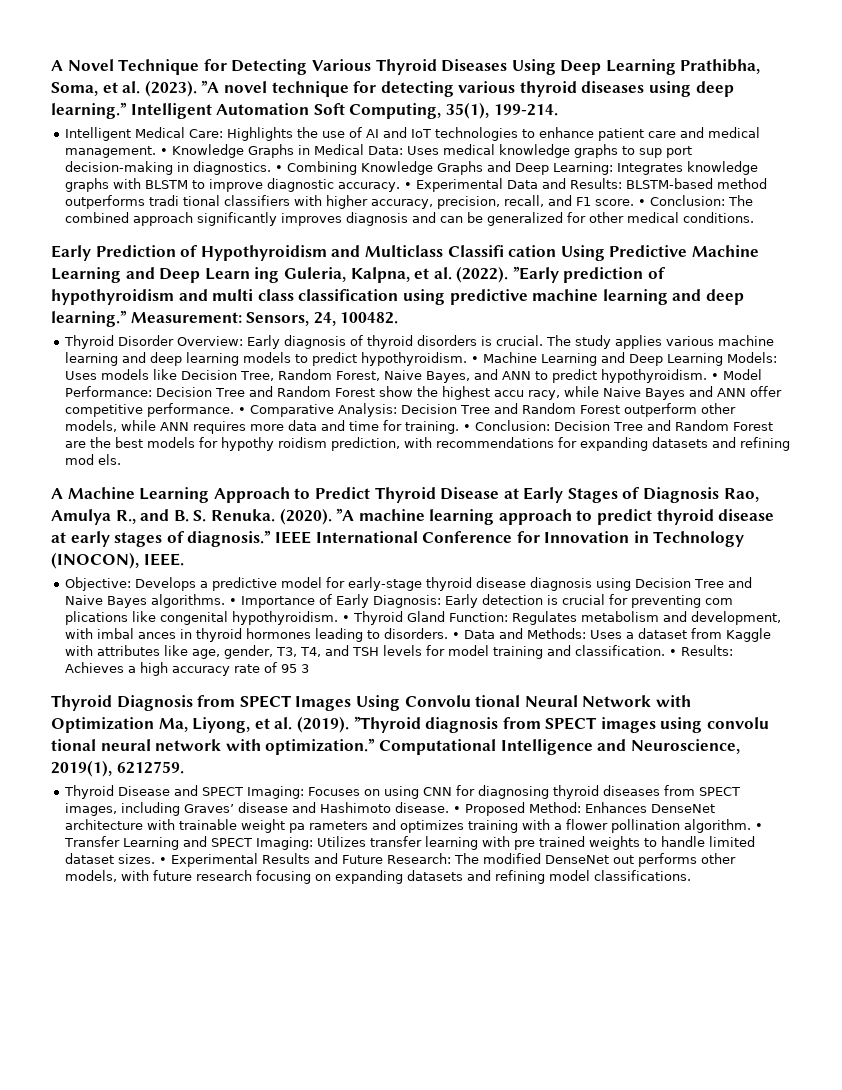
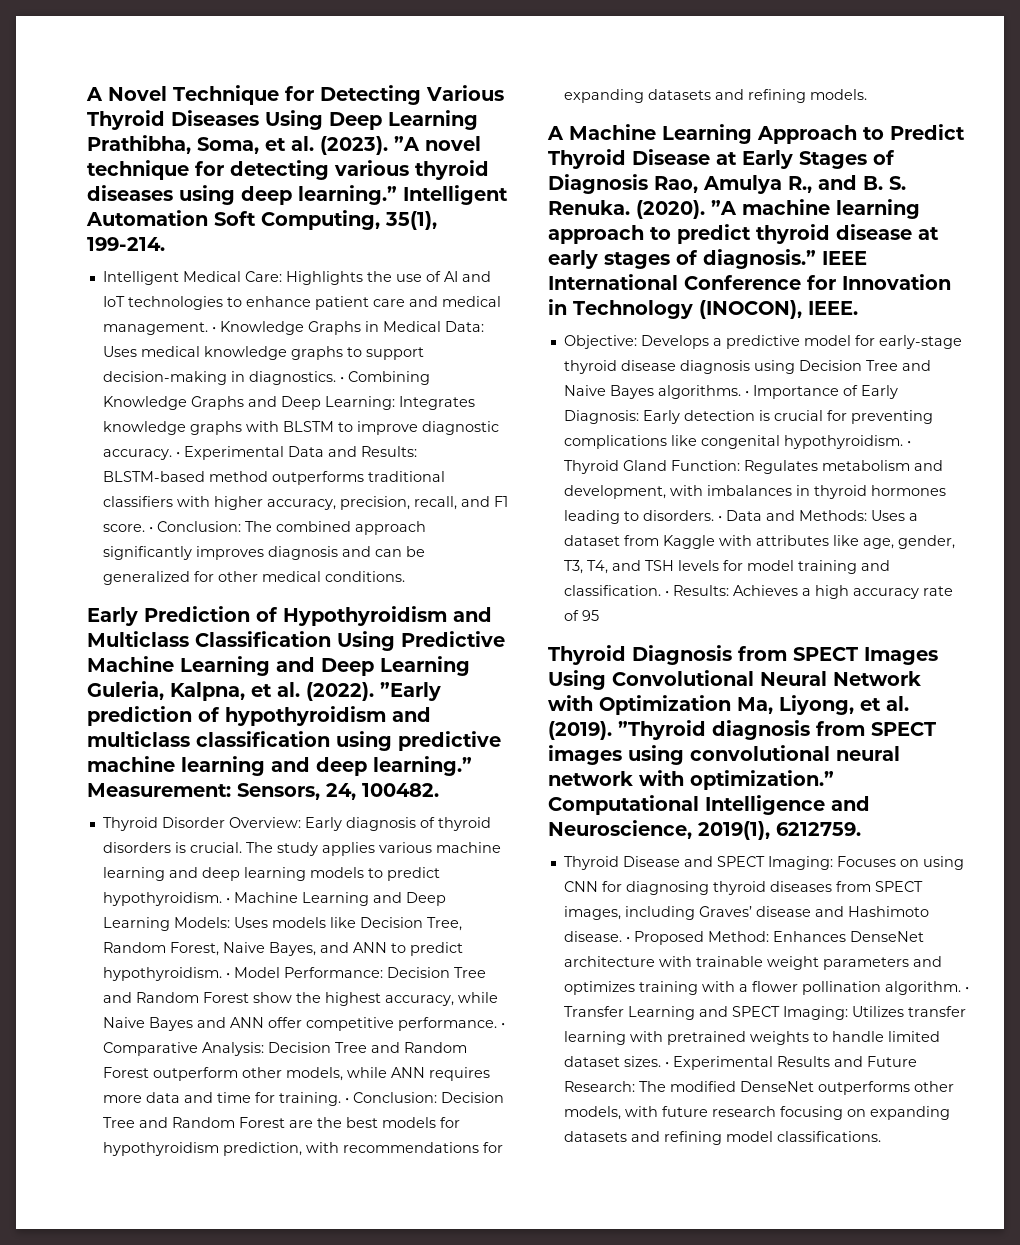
- • Knowledge Graphs in Medical Data: Uses medical knowledge graphs to sup port decision-making in diagnostics.
+ • Knowledge Graphs in Medical Data: Uses medical knowledge graphs to support decision-making in diagnostics.
- • Experimental Data and Results: BLSTM-based method outperforms tradi tional classifiers with higher accuracy, precision, recall, and F1 score.
+ • Experimental Data and Results: BLSTM-based method outperforms traditional classifiers with higher accuracy, precision, recall, and F1 score.
- Early Prediction of Hypothyroidism and Multiclass Classifi cation Using Predictive Machine Learning and Deep Learn ing Guleria, Kalpna, et al. (2022). ”Early prediction of hypothyroidism and multi class classification using predictive machine learning and deep learning.”
+ Early Prediction of Hypothyroidism and Multiclass Classification Using Predictive Machine Learning and Deep Learning Guleria, Kalpna, et al. (2022). ”Early prediction of hypothyroidism and multiclass classification using predictive machine learning and deep learning.”
- • Model Performance: Decision Tree and Random Forest show the highest accu racy, while Naive Bayes and ANN offer competitive performance.
+ • Model Performance: Decision Tree and Random Forest show the highest accuracy, while Naive Bayes and ANN offer competitive performance.
- • Conclusion: Decision Tree and Random Forest are the best models for hypothy roidism prediction, with recommendations for expanding datasets and refining mod els.
+ • Conclusion: Decision Tree and Random Forest are the best models for hypothyroidism prediction, with recommendations for expanding datasets and refining models.
- • Importance of Early Diagnosis: Early detection is crucial for preventing com plications like congenital hypothyroidism.
+ • Importance of Early Diagnosis: Early detection is crucial for preventing complications like congenital hypothyroidism.
- • Thyroid Gland Function: Regulates metabolism and development, with imbal ances in thyroid hormones leading to disorders.
+ • Thyroid Gland Function: Regulates metabolism and development, with imbalances in thyroid hormones leading to disorders.
- • Results: Achieves a high accuracy rate of 95 3
+ • Results: Achieves a high accuracy rate of 95
- Thyroid Diagnosis from SPECT Images Using Convolu tional Neural Network with Optimization Ma, Liyong, et al. (2019). ”Thyroid diagnosis from SPECT images using convolu tional neural network with optimization.”
+ Thyroid Diagnosis from SPECT Images Using Convolutional Neural Network with Optimization Ma, Liyong, et al. (2019). ”Thyroid diagnosis from SPECT images using convolutional neural network with optimization.”
- • Proposed Method: Enhances DenseNet architecture with trainable weight pa rameters and optimizes training with a flower pollination algorithm.
+ • Proposed Method: Enhances DenseNet architecture with trainable weight parameters and optimizes training with a flower pollination algorithm.
- • Transfer Learning and SPECT Imaging: Utilizes transfer learning with pre trained weights to handle limited dataset sizes.
+ • Transfer Learning and SPECT Imaging: Utilizes transfer learning with pretrained weights to handle limited dataset sizes.
- • Experimental Results and Future Research: The modified DenseNet out performs other models, with future research focusing on expanding datasets and refining model classifications.
+ • Experimental Results and Future Research: The modified DenseNet outperforms other models, with future research focusing on expanding datasets and refining model classifications.

